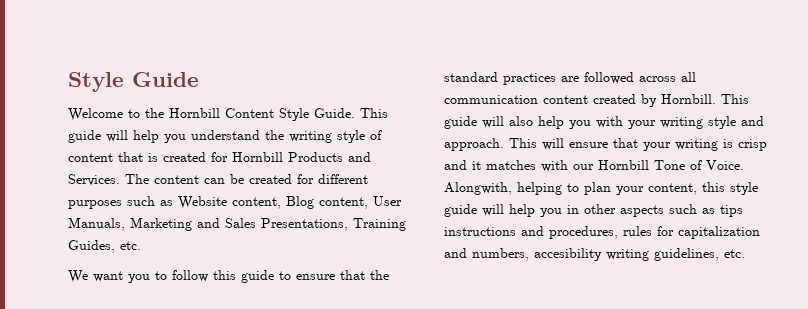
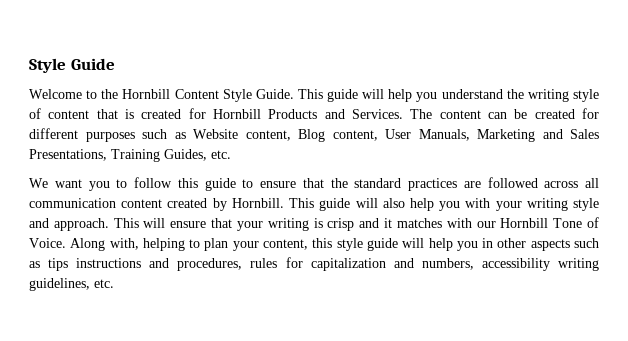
- Alongwith, helping to plan your content, this style guide will help you in other aspects such as tips instructions and procedures, rules for capitalization and numbers, accesibility writing guidelines, etc.
+ Along with, helping to plan your content, this style guide will help you in other aspects such as tips instructions and procedures, rules for capitalization and numbers, accessibility writing guidelines, etc.

